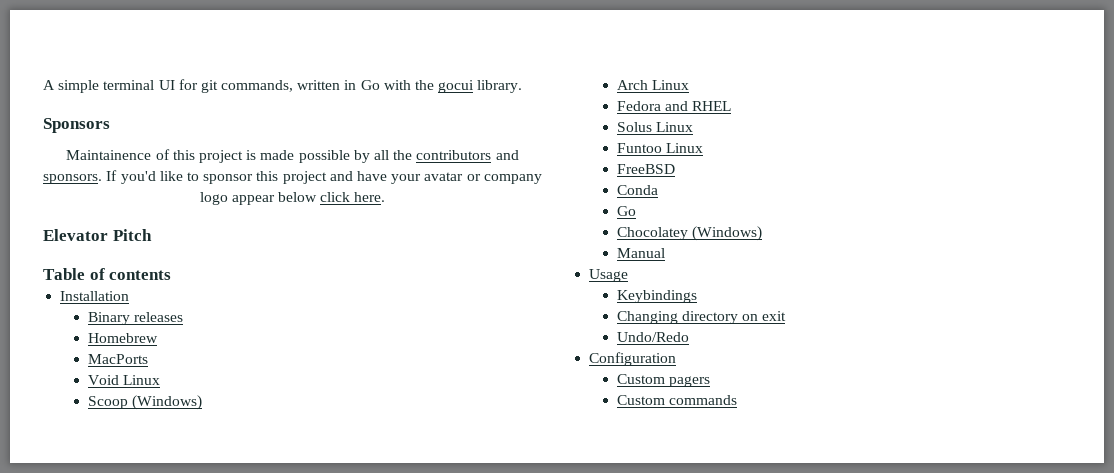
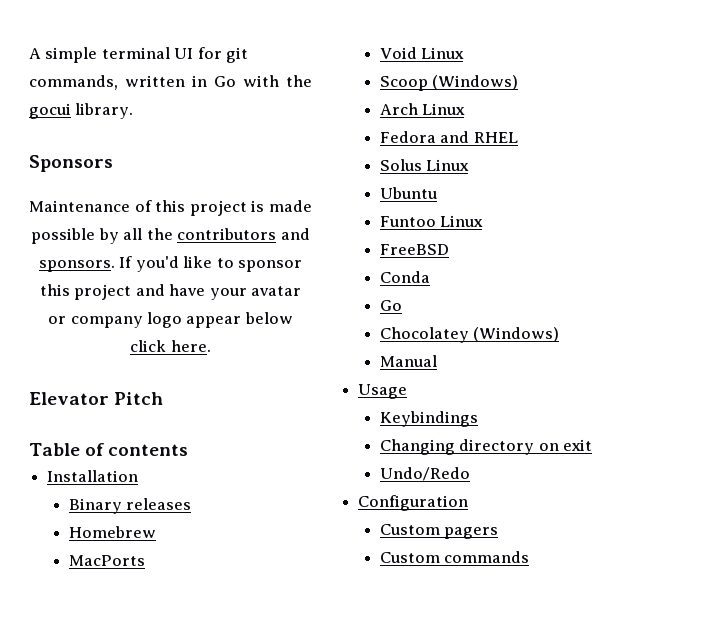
- Maintainence of this project is made possible by all the contributors and sponsors.
+ Maintenance of this project is made possible by all the contributors and sponsors.
+ Ubuntu

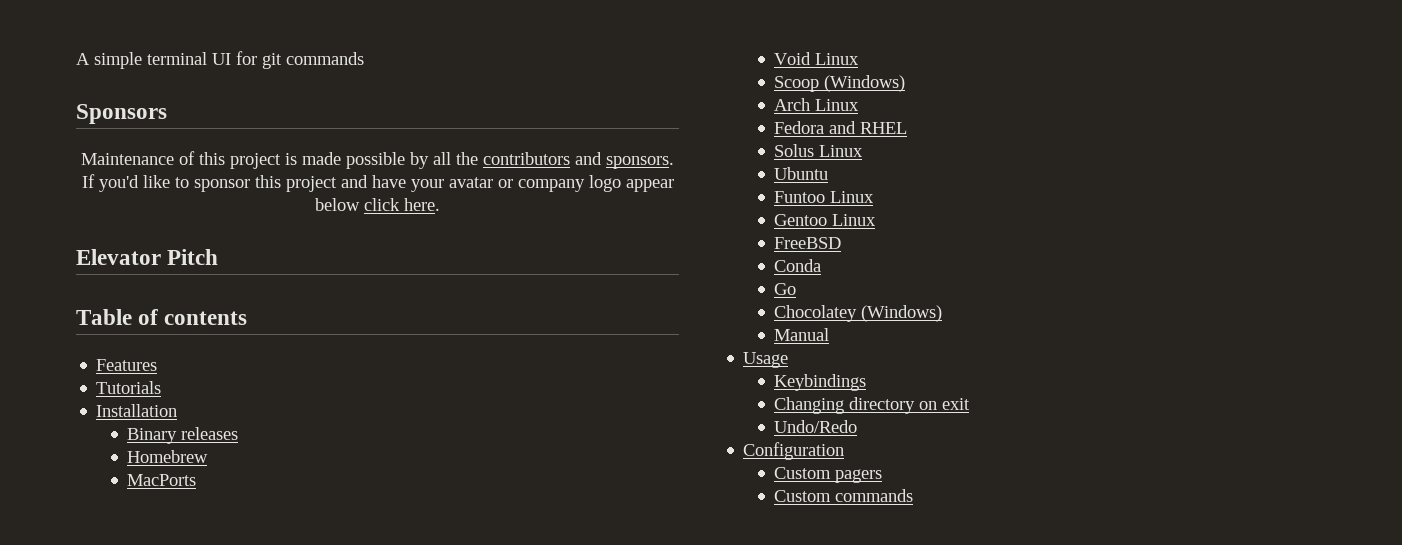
- A simple terminal UI for git commands, written in Go with the gocui library.
+ A simple terminal UI for git commands
+ Features
+ Tutorials
+ Gentoo Linux

